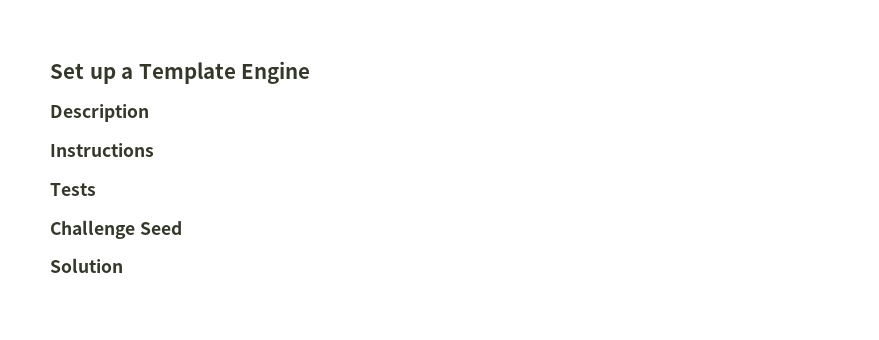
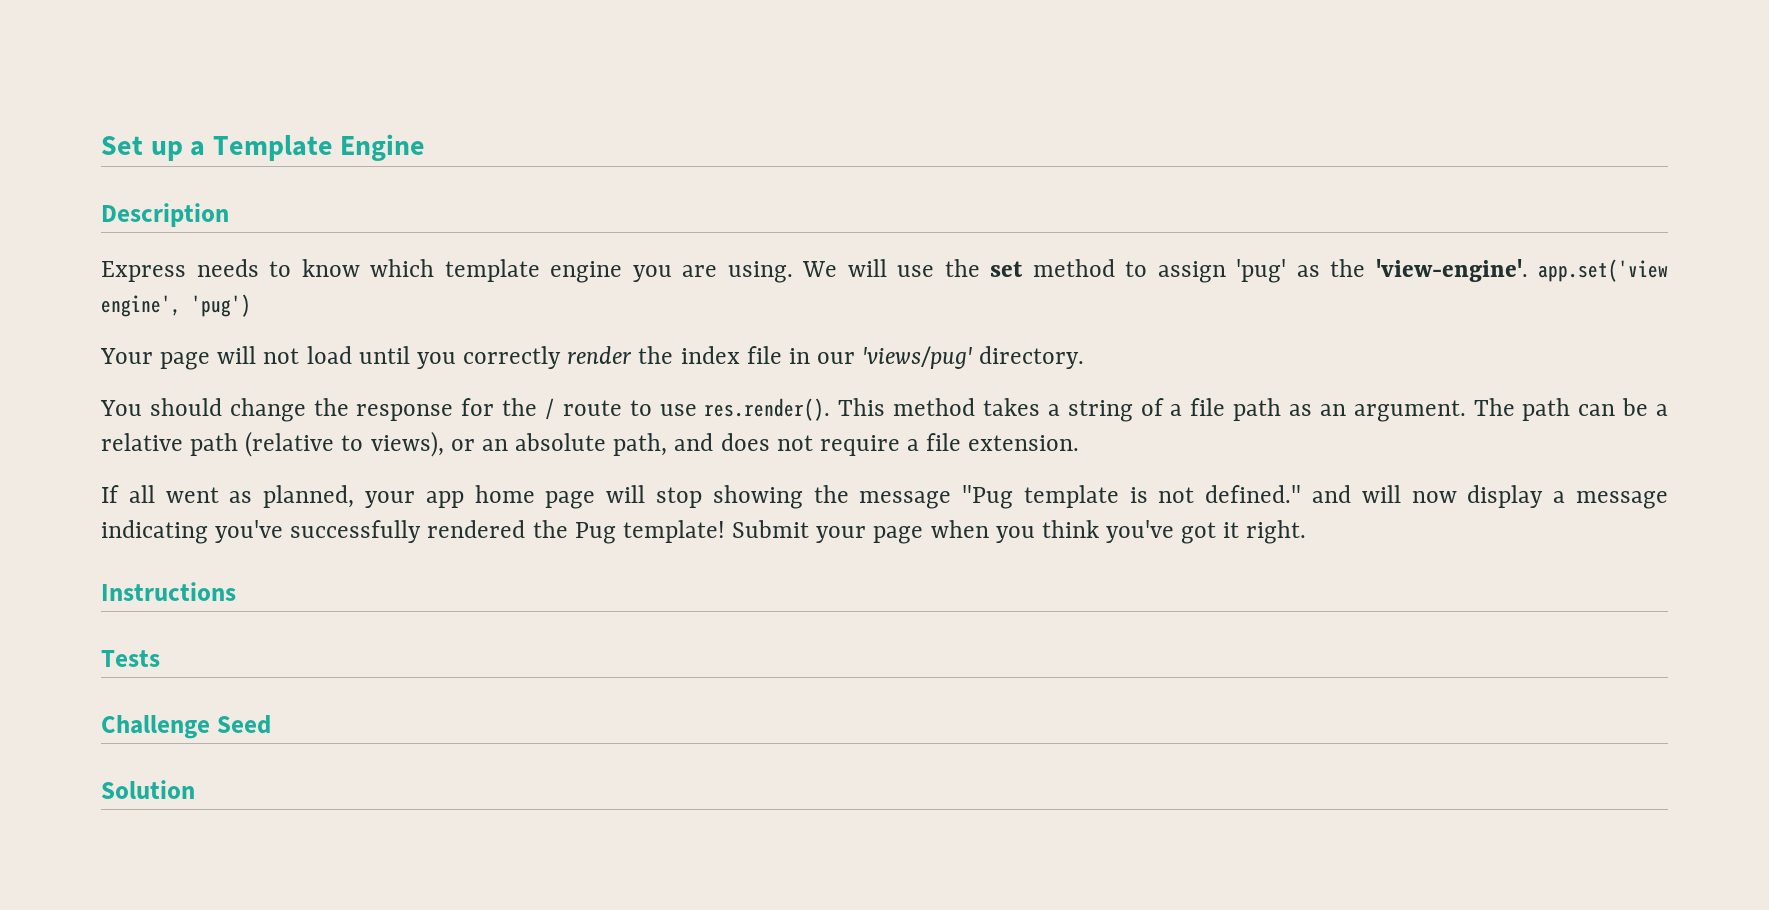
+ Express needs to know which template engine you are using. We will use the set method to assign 'pug' as the 'view-engine'. app.set('view engine', 'pug')
+ Your page will not load until you correctly render the index file in our 'views/pug' directory.
+ You should change the response for the / route to use res.render(). This method takes a string of a file path as an argument. The path can be a relative path (relative to views), or an absolute path, and does not require a file extension.
+ If all went as planned, your app home page will stop showing the message "Pug template is not defined." and will now display a message indicating you've successfully rendered the Pug template! Submit your page when you think you've got it right.

